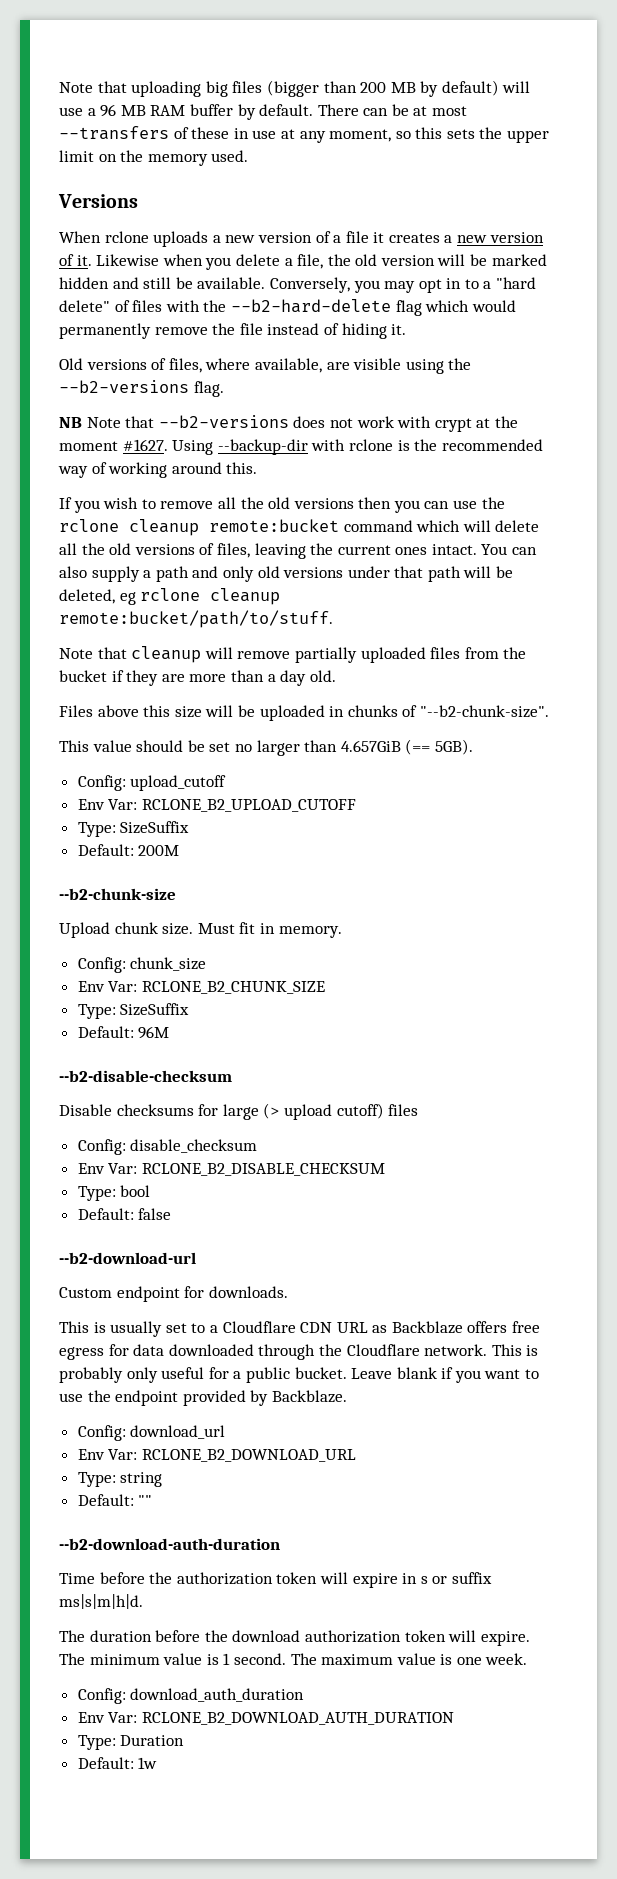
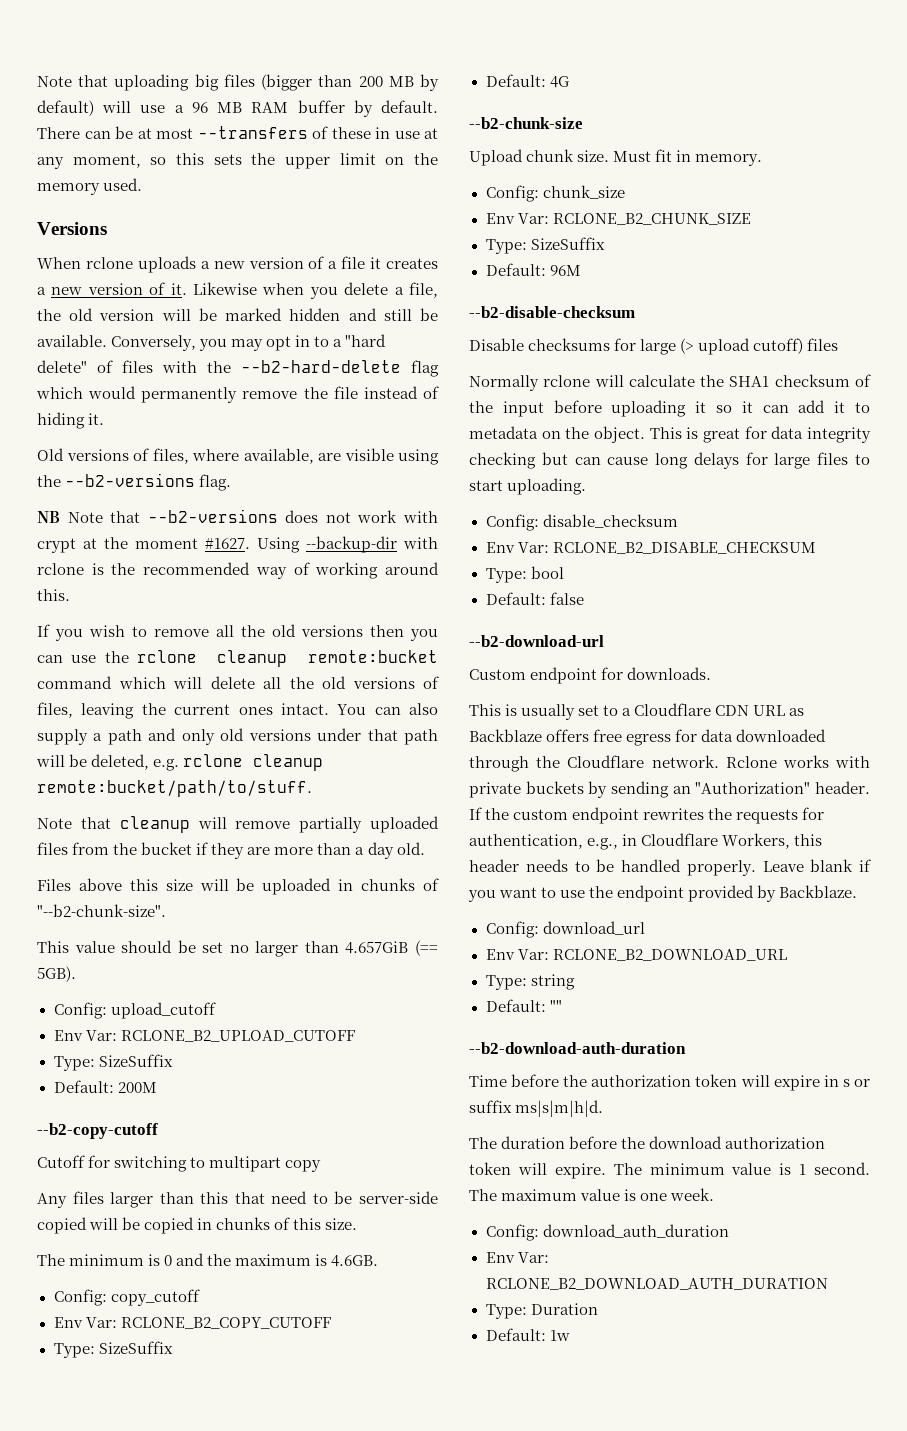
- You can also supply a path and only old versions under that path will be deleted, eg rclone cleanup remote:bucket/path/to/stuff.
+ You can also supply a path and only old versions under that path will be deleted, e.g. rclone cleanup remote:bucket/path/to/stuff.
+ --b2-copy-cutoff
+ Cutoff for switching to multipart copy
+ Any files larger than this that need to be server-side copied will be copied in chunks of this size.
+ The minimum is 0 and the maximum is 4.6GB.
+ Config: copy_cutoff
+ Env Var: RCLONE_B2_COPY_CUTOFF
+ Type: SizeSuffix
+ Default: 4G
+ Normally rclone will calculate the SHA1 checksum of the input before uploading it so it can add it to metadata on the object. This is great for data integrity checking but can cause long delays for large files to start uploading.
- This is probably only useful for a public bucket.
+ Rclone works with private buckets by sending an "Authorization" header. If the custom endpoint rewrites the requests for authentication, e.g., in Cloudflare Workers, this header needs to be handled properly.

